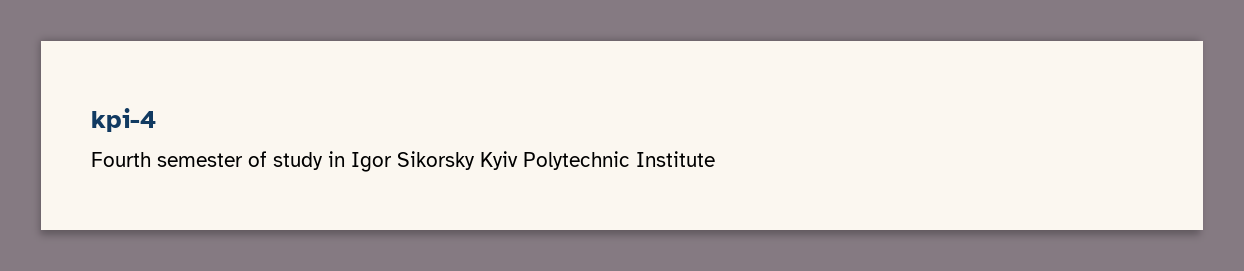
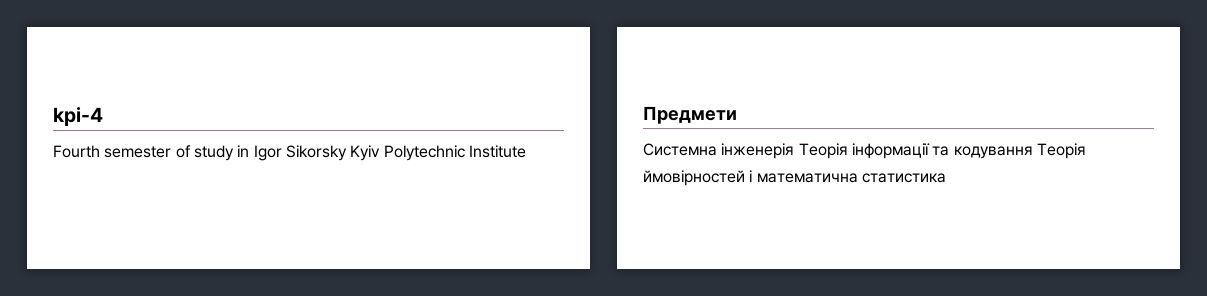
+ Предмети
+ Системна інженерія Теорія інформації та кодування Теорія ймовірностей і математична статистика

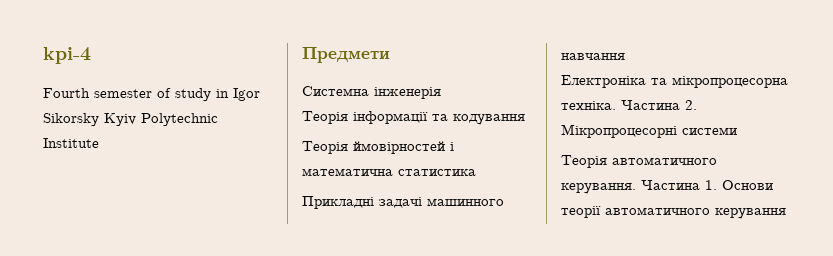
- Системна інженерія Теорія інформації та кодування Теорія ймовірностей і математична статистика
+ Системна інженерія
+ Теорія інформації та кодування
+ Теорія ймовірностей і математична статистика
+ Прикладні задачі машинного навчання
+ Електроніка та мікропроцесорна техніка. Частина 2. Мікропроцесорні системи
+ Теорія автоматичного керування. Частина 1. Основи теорії автоматичного керування

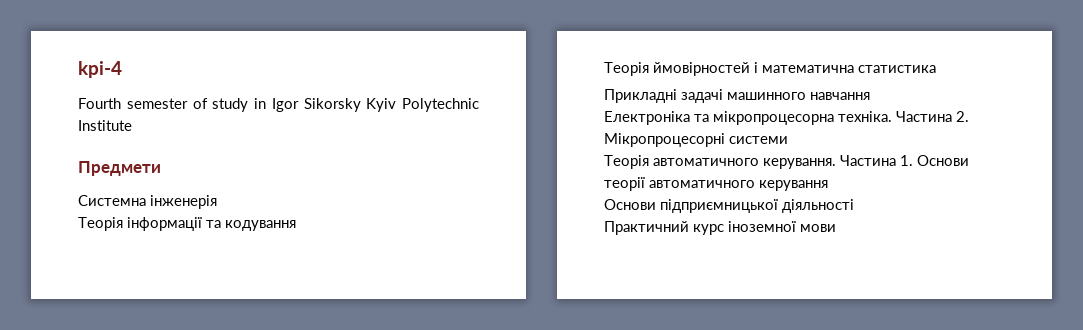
+ Основи підприємницької діяльності
+ Практичний курс іноземної мови

